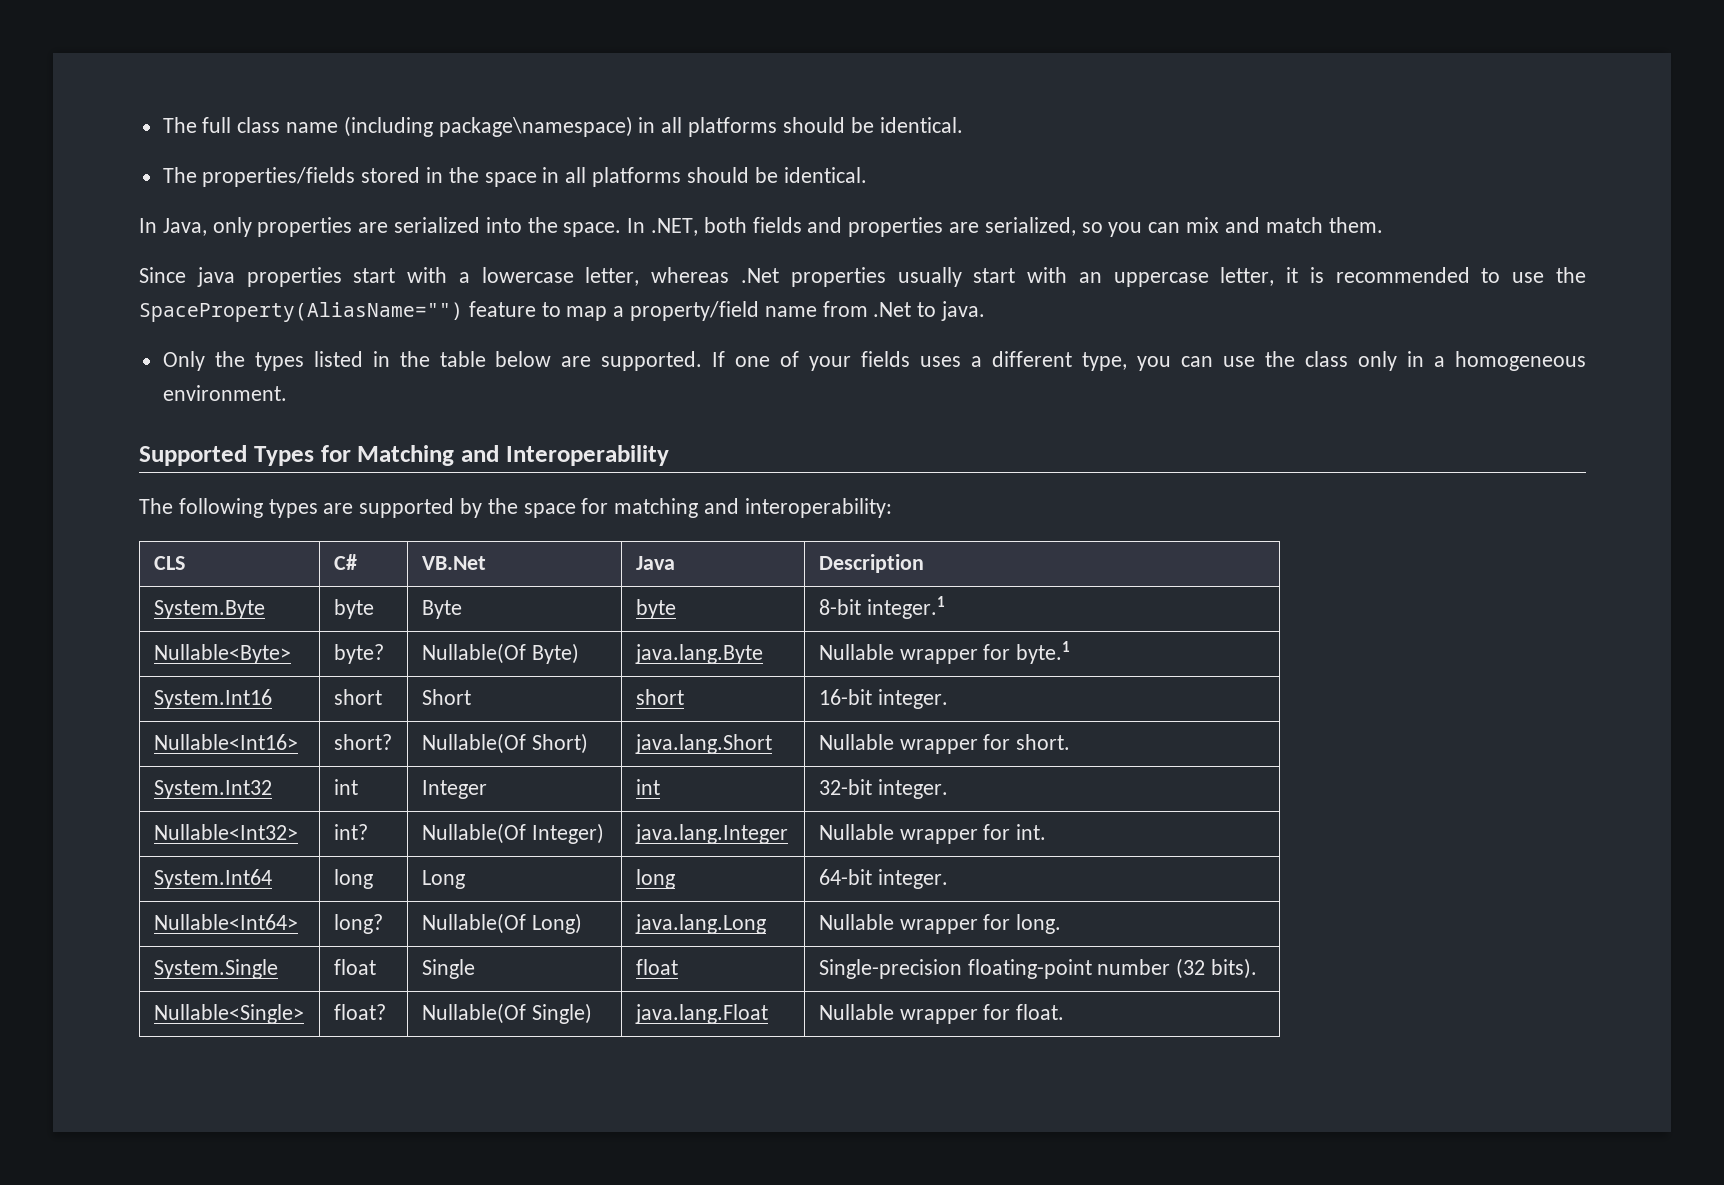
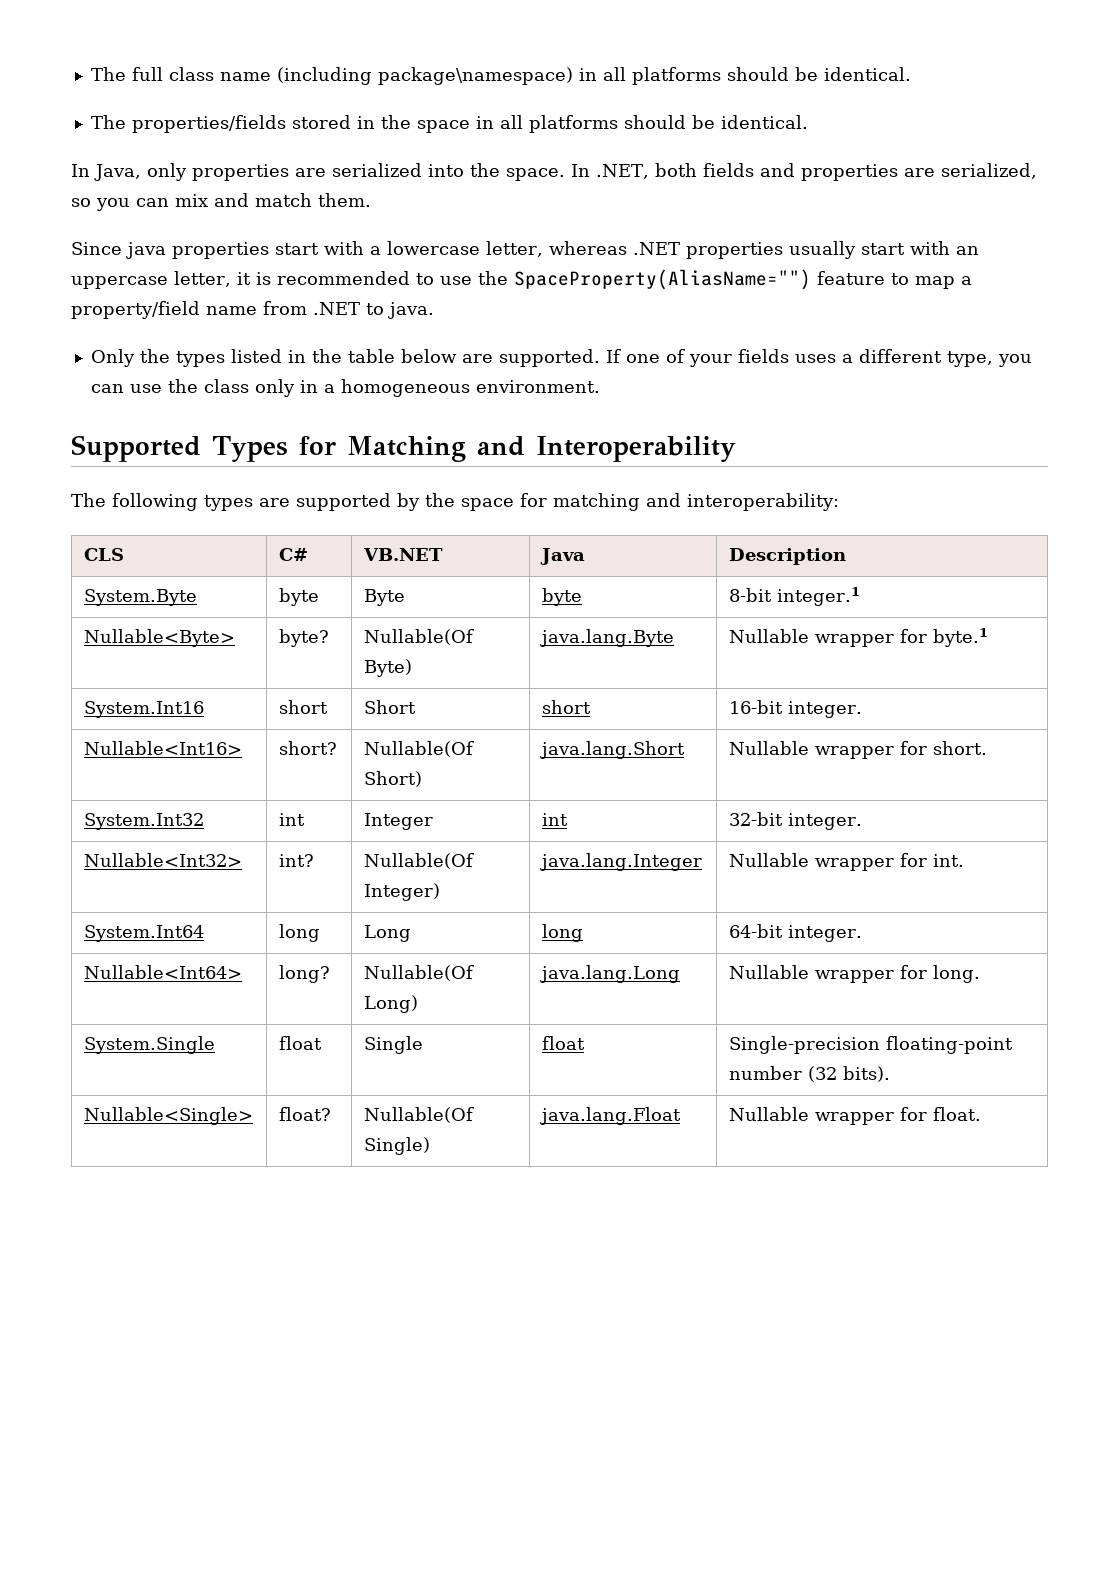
- Since java properties start with a lowercase letter, whereas .Net properties usually start with an uppercase letter, it is recommended to use the SpaceProperty(AliasName="") feature to map a property/field name from .Net to java.
+ Since java properties start with a lowercase letter, whereas .NET properties usually start with an uppercase letter, it is recommended to use the SpaceProperty(AliasName="") feature to map a property/field name from .NET to java.
- CLS | C# | VB.Net | Java | Description
+ CLS | C# | VB.NET | Java | Description

